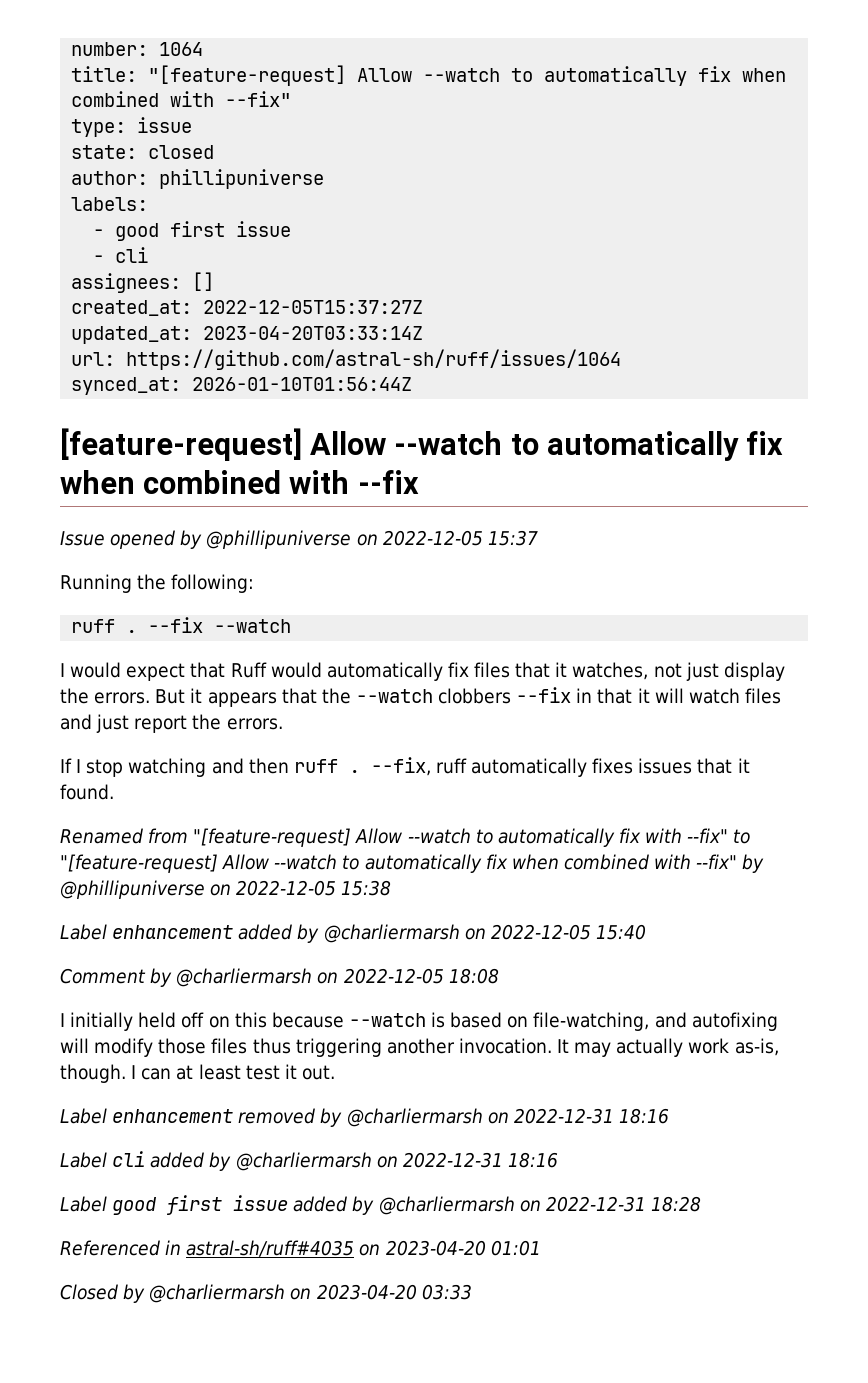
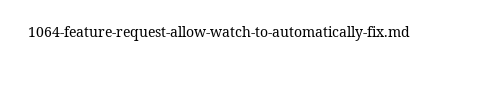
- number: 1064
- title: "[feature-request] Allow --watch to automatically fix when combined with --fix"
- type: issue
- state: closed
- author: phillipuniverse
- labels:
- - good first issue
- - cli
- assignees: []
- created_at: 2022-12-05T15:37:27Z
- updated_at: 2023-04-20T03:33:14Z
- url: https://github.com/astral-sh/ruff/issues/1064
- synced_at: 2026-01-10T01:56:44Z
- [feature-request] Allow --watch to automatically fix when combined with --fix
- Issue opened by @phillipuniverse on 2022-12-05 15:37
- Running the following:
- ruff . --fix --watch
- I would expect that Ruff would automatically fix files that it watches, not just display the errors. But it appears that the --watch clobbers --fix in that it will watch files and just report the errors.
- If I stop watching and then ruff . --fix, ruff automatically fixes issues that it found.
- Renamed from "[feature-request] Allow --watch to automatically fix with --fix" to "[feature-request] Allow --watch to automatically fix when combined with --fix" by @phillipuniverse on 2022-12-05 15:38
- Label enhancement added by @charliermarsh on 2022-12-05 15:40
- Comment by @charliermarsh on 2022-12-05 18:08
- I initially held off on this because --watch is based on file-watching, and autofixing will modify those files thus triggering another invocation. It may actually work as-is, though. I can at least test it out.
- Label enhancement removed by @charliermarsh on 2022-12-31 18:16
- Label cli added by @charliermarsh on 2022-12-31 18:16
- Label good first issue added by @charliermarsh on 2022-12-31 18:28
- Referenced in astral-sh/ruff#4035 on 2023-04-20 01:01
- Closed by @charliermarsh on 2023-04-20 03:33
+ 1064-feature-request-allow-watch-to-automatically-fix.md

